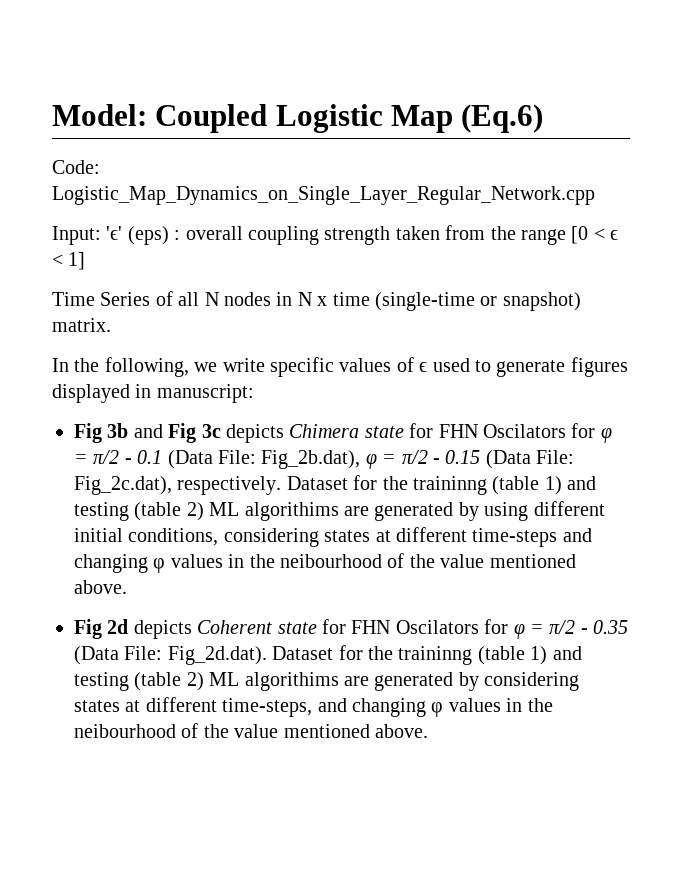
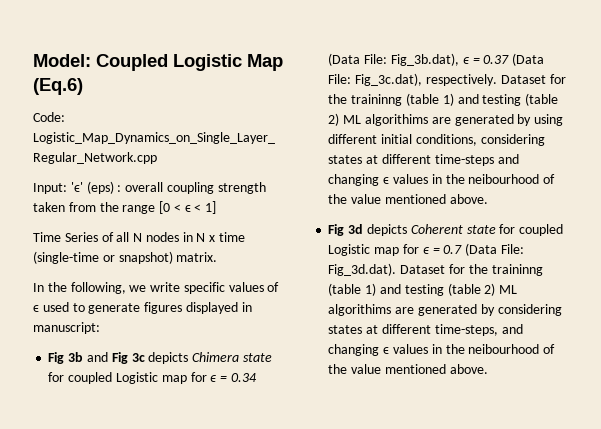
- Fig 3b and Fig 3c depicts Chimera state for FHN Oscilators for φ = π/2 - 0.1 (Data File: Fig_2b.dat), φ = π/2 - 0.15 (Data File: Fig_2c.dat), respectively.
+ Fig 3b and Fig 3c depicts Chimera state for coupled Logistic map for ϵ = 0.34 (Data File: Fig_3b.dat), ϵ = 0.37 (Data File: Fig_3c.dat), respectively.
- Dataset for the traininng (table 1) and testing (table 2) ML algorithims are generated by using different initial conditions, considering states at different time-steps and changing φ values in the neibourhood of the value mentioned above.
+ Dataset for the traininng (table 1) and testing (table 2) ML algorithims are generated by using different initial conditions, considering states at different time-steps and changing ϵ values in the neibourhood of the value mentioned above.
- Fig 2d depicts Coherent state for FHN Oscilators for φ = π/2 - 0.35 (Data File: Fig_2d.dat). Dataset for the traininng (table 1) and testing (table 2) ML algorithims are generated by considering states at different time-steps, and changing φ values in the neibourhood of the value mentioned above.
+ Fig 3d depicts Coherent state for coupled Logistic map for ϵ = 0.7 (Data File: Fig_3d.dat). Dataset for the traininng (table 1) and testing (table 2) ML algorithims are generated by considering states at different time-steps, and changing ϵ values in the neibourhood of the value mentioned above.

